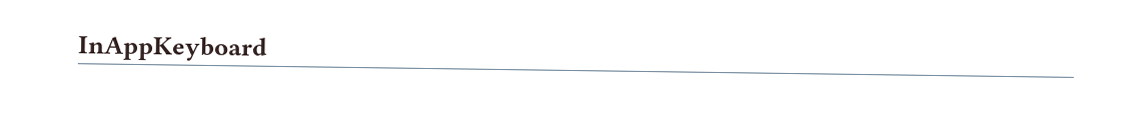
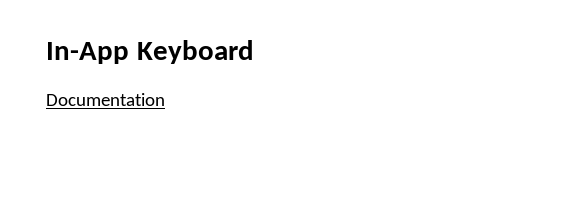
- InAppKeyboard
+ In-App Keyboard
+ Documentation

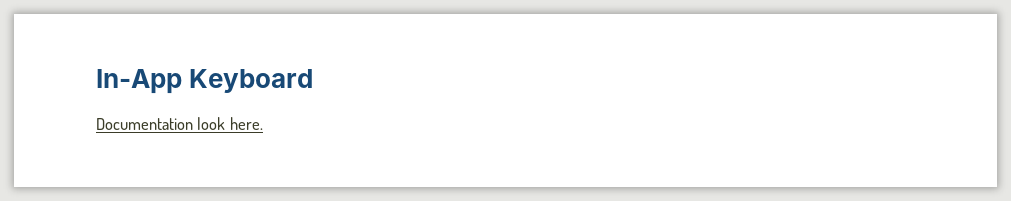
- Documentation
+ Documentation look here.

